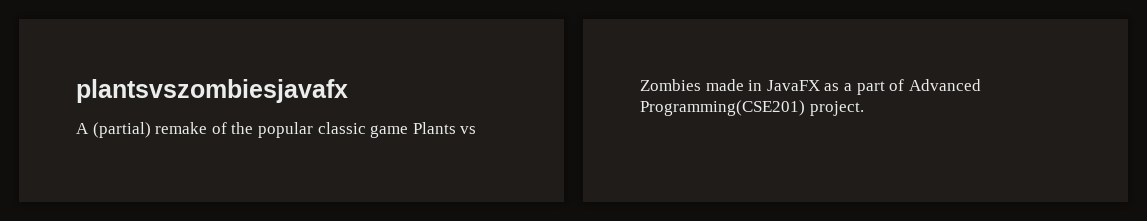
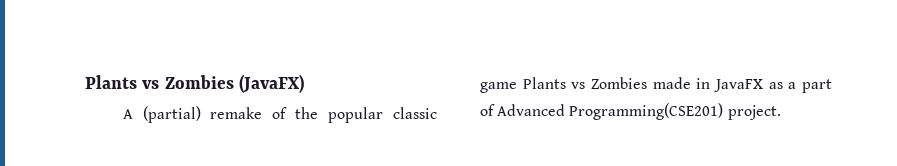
- plantsvszombiesjavafx
+ Plants vs Zombies (JavaFX)

